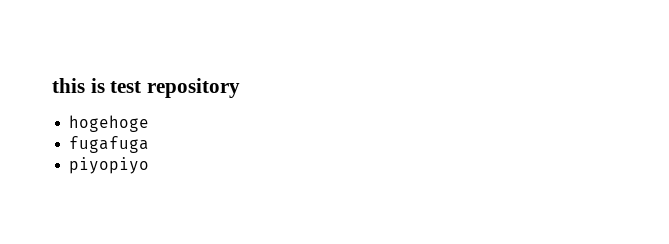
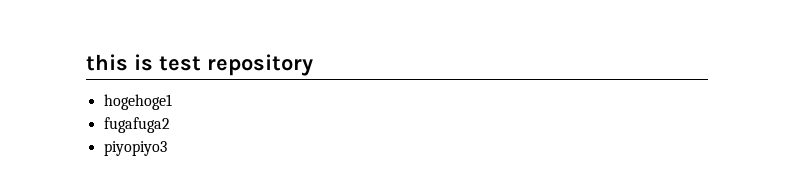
- hogehoge
- fugafuga
- piyopiyo
+ hogehoge1
+ fugafuga2
+ piyopiyo3

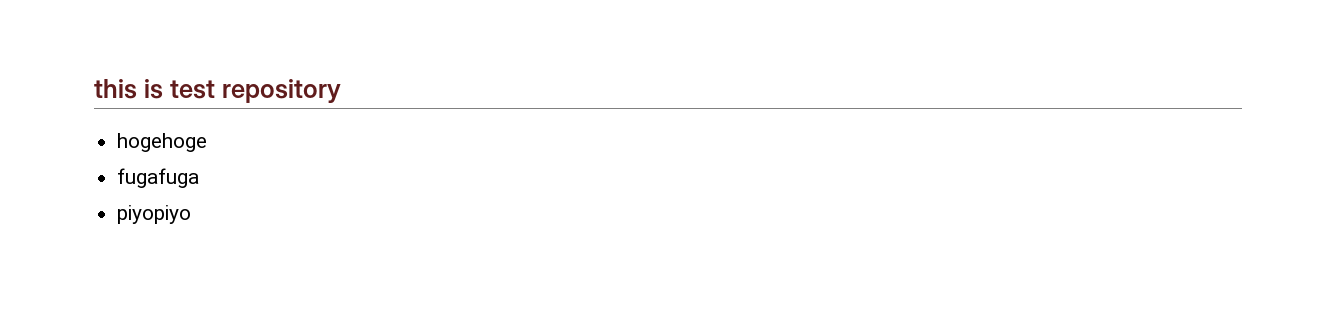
- hogehoge1
- fugafuga2
- piyopiyo3
+ hogehoge
+ fugafuga
+ piyopiyo

